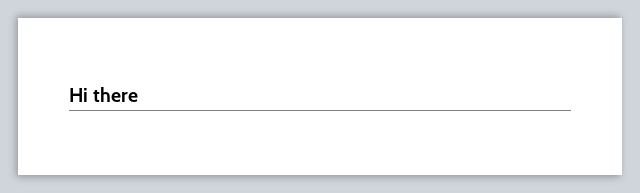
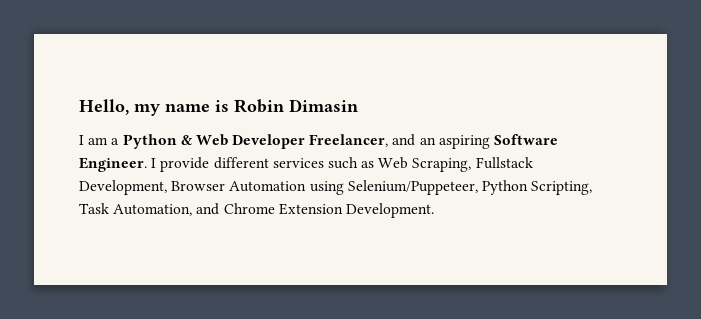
- Hi there
+ Hello, my name is Robin Dimasin
+ I am a Python & Web Developer Freelancer, and an aspiring Software Engineer. I provide different services such as Web Scraping, Fullstack Development, Browser Automation using Selenium/Puppeteer, Python Scripting, Task Automation, and Chrome Extension Development.

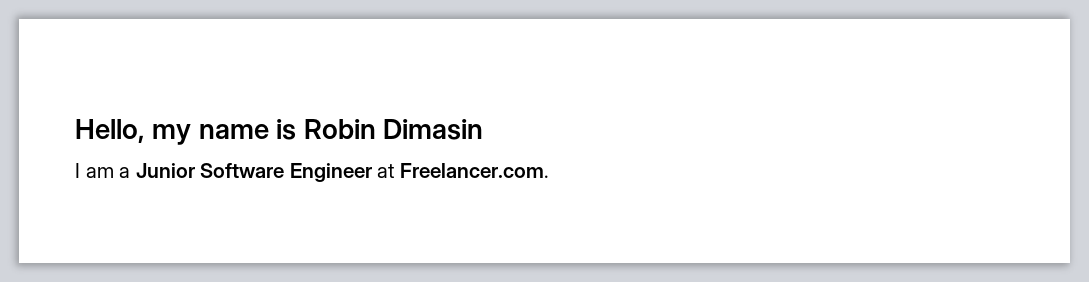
- I am a Python & Web Developer Freelancer, and an aspiring Software Engineer. I provide different services such as Web Scraping, Fullstack Development, Browser Automation using Selenium/Puppeteer, Python Scripting, Task Automation, and Chrome Extension Development.
+ I am a Junior Software Engineer at Freelancer.com.

